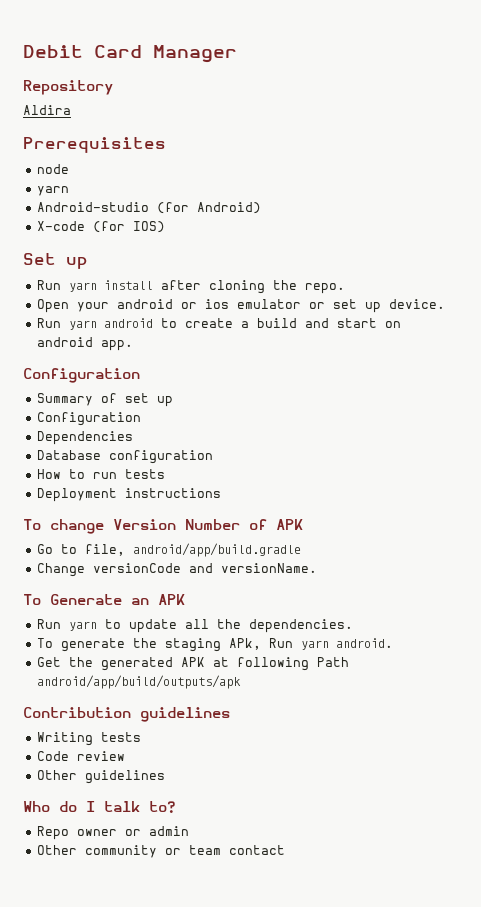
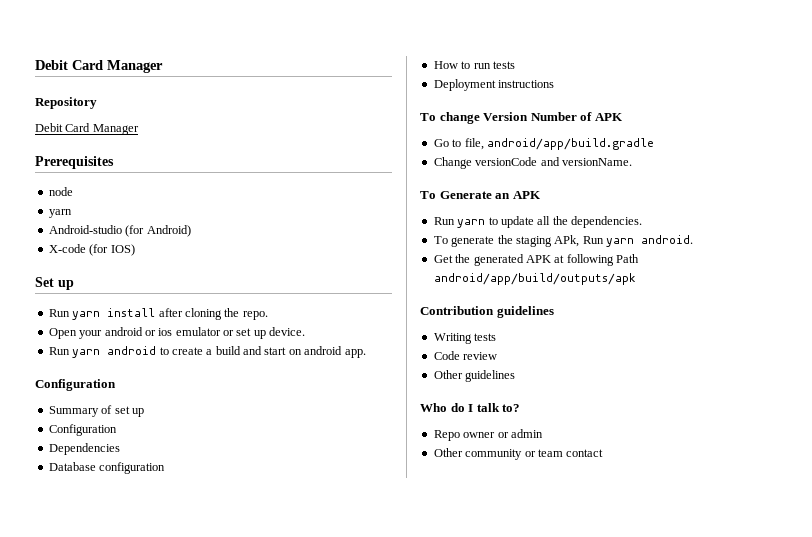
  Repository
- Aldira
+ Debit Card Manager

